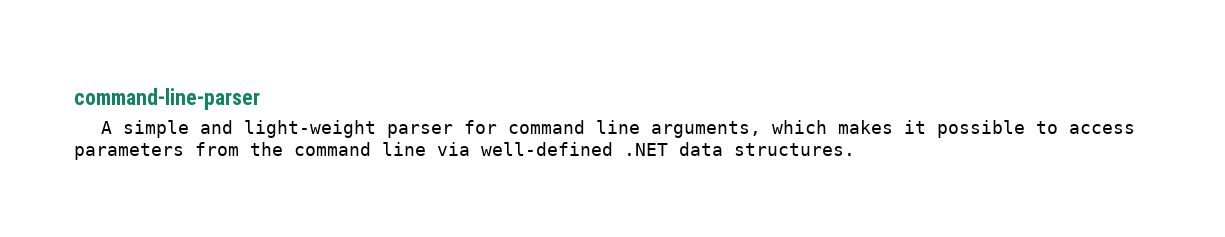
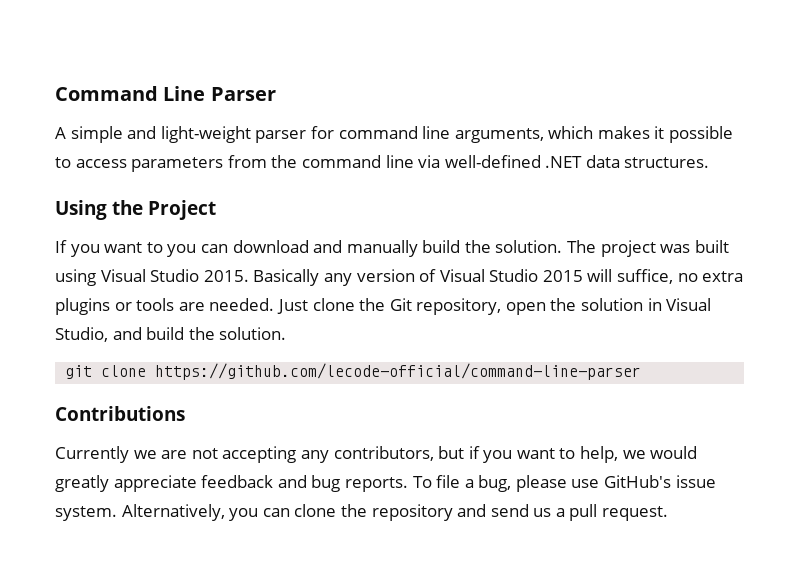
- command-line-parser
+ Command Line Parser
+ Using the Project
+ If you want to you can download and manually build the solution. The project was built using Visual Studio 2015. Basically any version of Visual Studio 2015 will suffice, no extra plugins or tools are needed. Just clone the Git repository, open the solution in Visual Studio, and build the solution.
+ git clone https://github.com/lecode-official/command-line-parser
+ Contributions
+ Currently we are not accepting any contributors, but if you want to help, we would greatly appreciate feedback and bug reports. To file a bug, please use GitHub's issue system. Alternatively, you can clone the repository and send us a pull request.

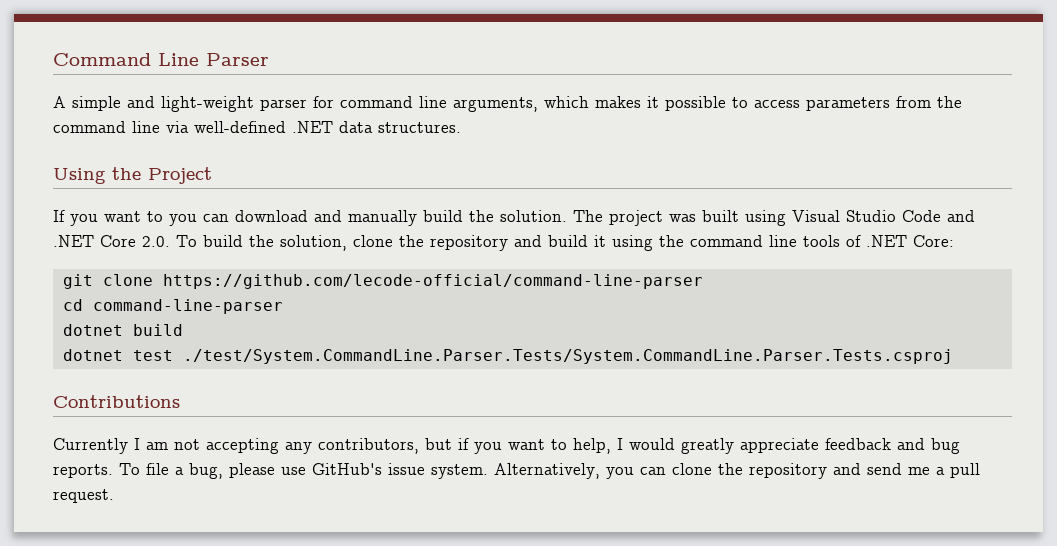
- The project was built using Visual Studio 2015. Basically any version of Visual Studio 2015 will suffice, no extra plugins or tools are needed. Just clone the Git repository, open the solution in Visual Studio, and build the solution.
+ The project was built using Visual Studio Code and .NET Core 2.0. To build the solution, clone the repository and build it using the command line tools of .NET Core:
  git clone https://github.com/lecode-official/command-line-parser
+ cd command-line-parser
+ dotnet build
+ dotnet test ./test/System.CommandLine.Parser.Tests/System.CommandLine.Parser.Tests.csproj
- Currently we are not accepting any contributors, but if you want to help, we would greatly appreciate feedback and bug reports.
+ Currently I am not accepting any contributors, but if you want to help, I would greatly appreciate feedback and bug reports.
- Alternatively, you can clone the repository and send us a pull request.
+ Alternatively, you can clone the repository and send me a pull request.

